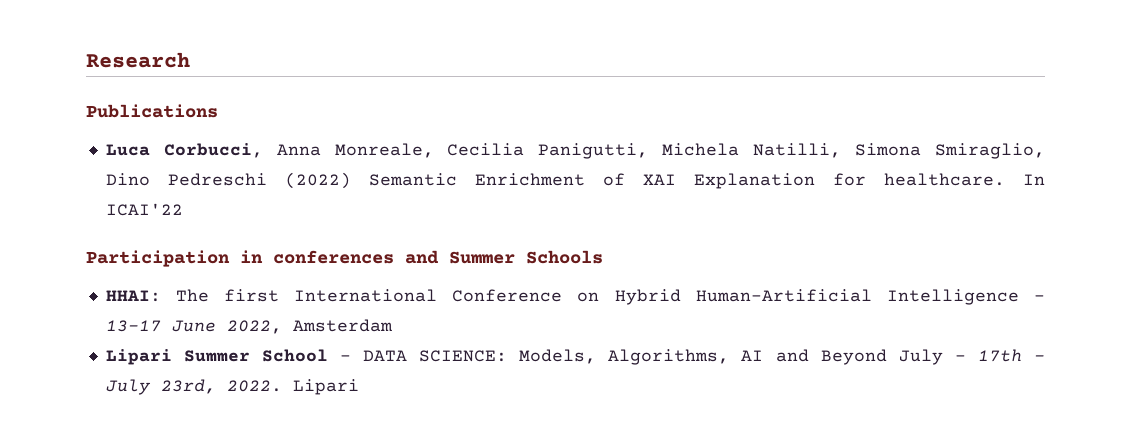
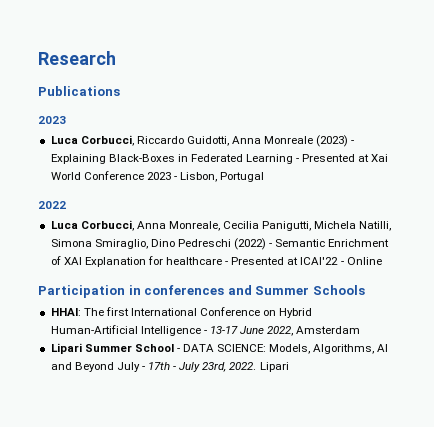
  Publications
+ 2023
+ Luca Corbucci, Riccardo Guidotti, Anna Monreale (2023) - Explaining Black-Boxes in Federated Learning - Presented at Xai World Conference 2023 - Lisbon, Portugal
+ 2022
- Luca Corbucci, Anna Monreale, Cecilia Panigutti, Michela Natilli, Simona Smiraglio, Dino Pedreschi (2022) Semantic Enrichment of XAI Explanation for healthcare. In ICAI'22
+ Luca Corbucci, Anna Monreale, Cecilia Panigutti, Michela Natilli, Simona Smiraglio, Dino Pedreschi (2022) - Semantic Enrichment of XAI Explanation for healthcare - Presented at ICAI'22 - Online

